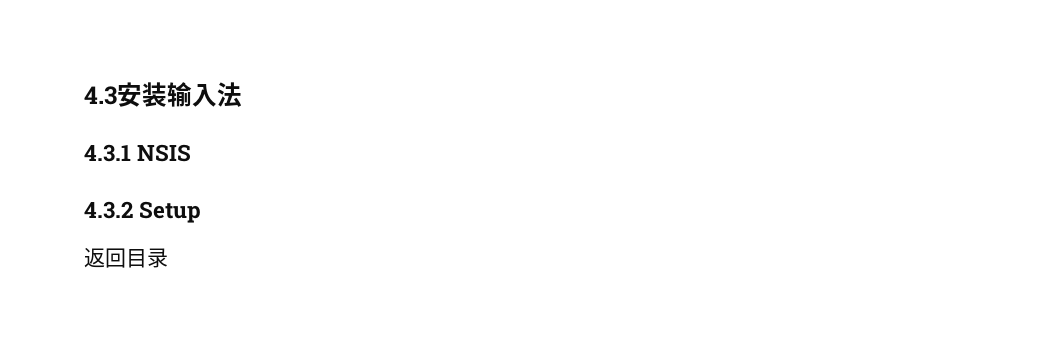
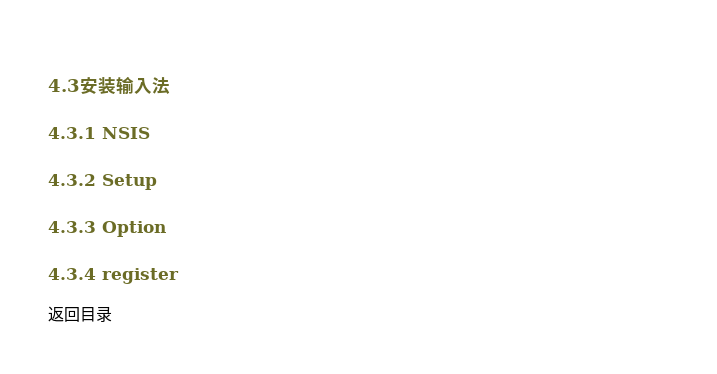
+ 4.3.3 Option
+ 4.3.4 register

